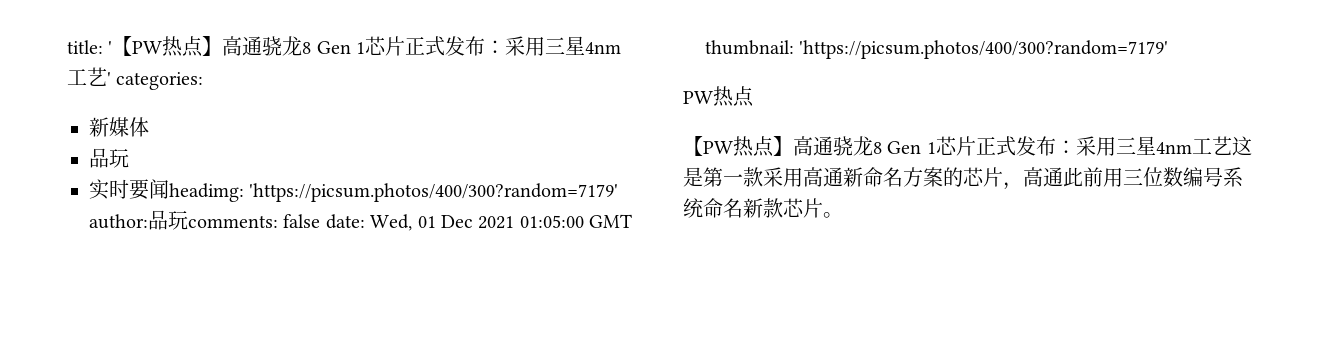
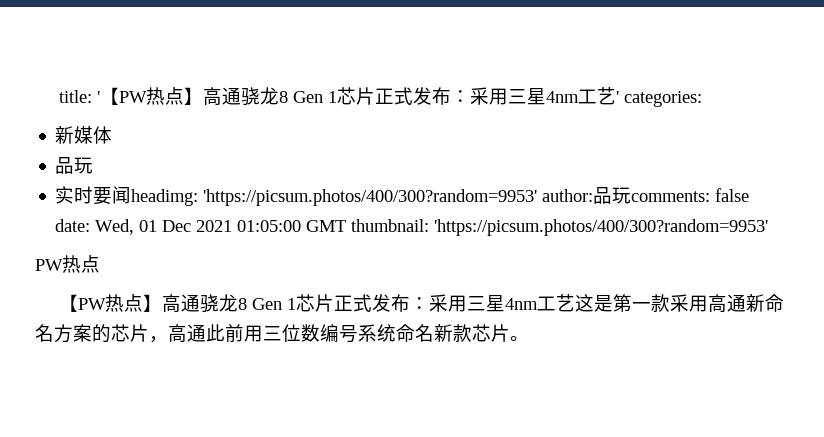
- 实时要闻headimg: 'https://picsum.photos/400/300?random=7179' author:品玩comments: false date: Wed, 01 Dec 2021 01:05:00 GMT thumbnail: 'https://picsum.photos/400/300?random=7179'
+ 实时要闻headimg: 'https://picsum.photos/400/300?random=9953' author:品玩comments: false date: Wed, 01 Dec 2021 01:05:00 GMT thumbnail: 'https://picsum.photos/400/300?random=9953'

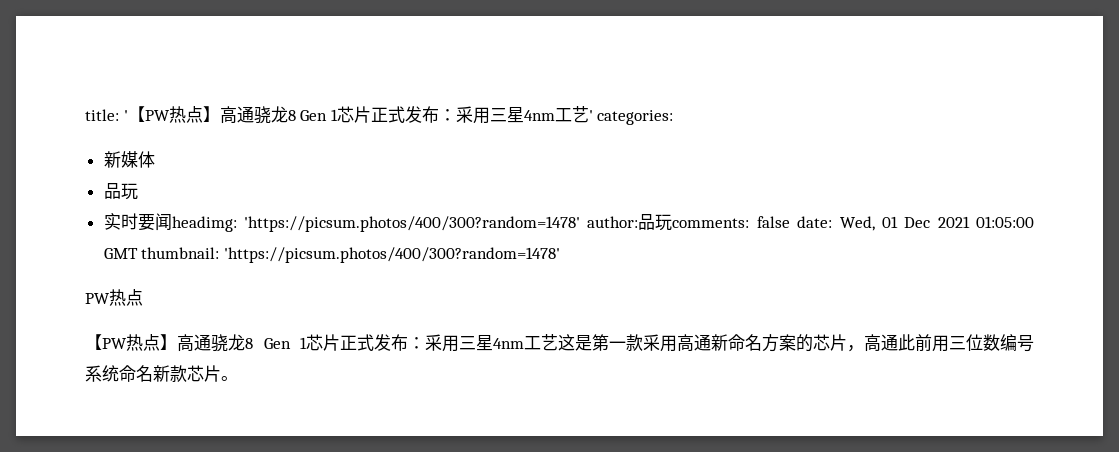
- 实时要闻headimg: 'https://picsum.photos/400/300?random=9953' author:品玩comments: false date: Wed, 01 Dec 2021 01:05:00 GMT thumbnail: 'https://picsum.photos/400/300?random=9953'
+ 实时要闻headimg: 'https://picsum.photos/400/300?random=1478' author:品玩comments: false date: Wed, 01 Dec 2021 01:05:00 GMT thumbnail: 'https://picsum.photos/400/300?random=1478'

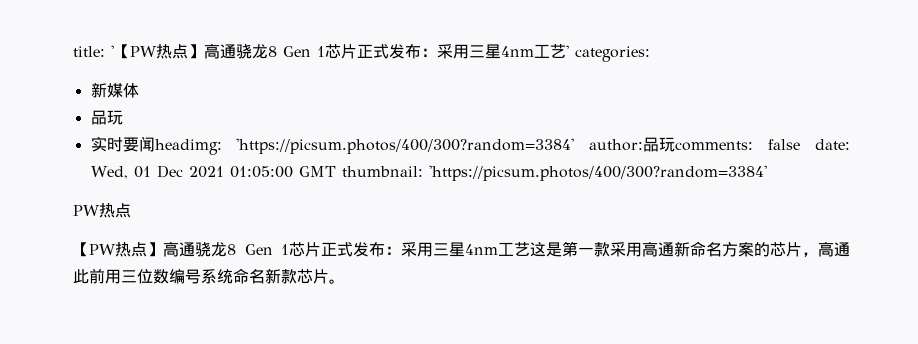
- 实时要闻headimg: 'https://picsum.photos/400/300?random=1478' author:品玩comments: false date: Wed, 01 Dec 2021 01:05:00 GMT thumbnail: 'https://picsum.photos/400/300?random=1478'
+ 实时要闻headimg: 'https://picsum.photos/400/300?random=3384' author:品玩comments: false date: Wed, 01 Dec 2021 01:05:00 GMT thumbnail: 'https://picsum.photos/400/300?random=3384'

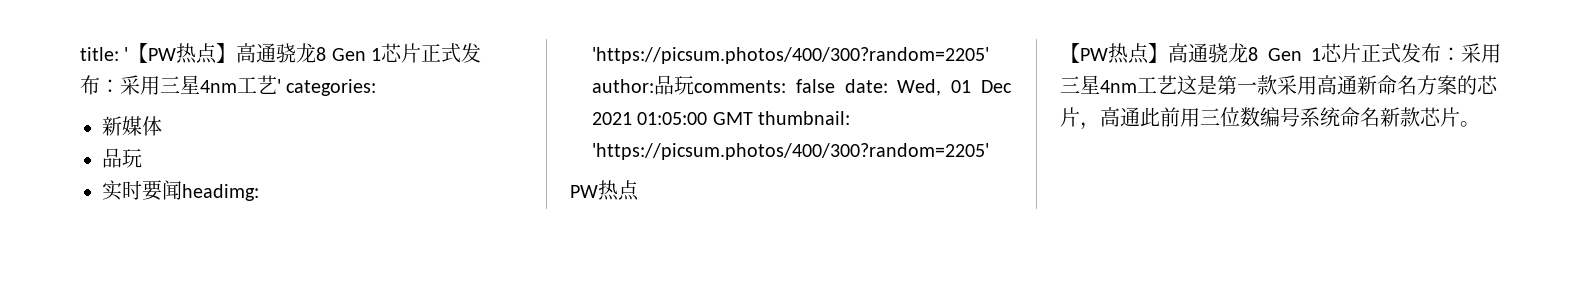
- 实时要闻headimg: 'https://picsum.photos/400/300?random=3384' author:品玩comments: false date: Wed, 01 Dec 2021 01:05:00 GMT thumbnail: 'https://picsum.photos/400/300?random=3384'
+ 实时要闻headimg: 'https://picsum.photos/400/300?random=2205' author:品玩comments: false date: Wed, 01 Dec 2021 01:05:00 GMT thumbnail: 'https://picsum.photos/400/300?random=2205'

